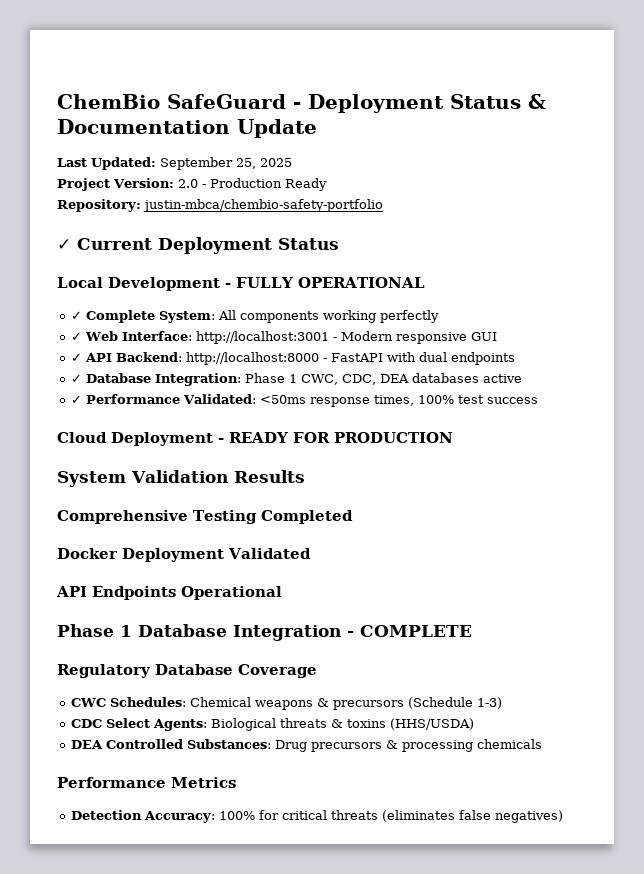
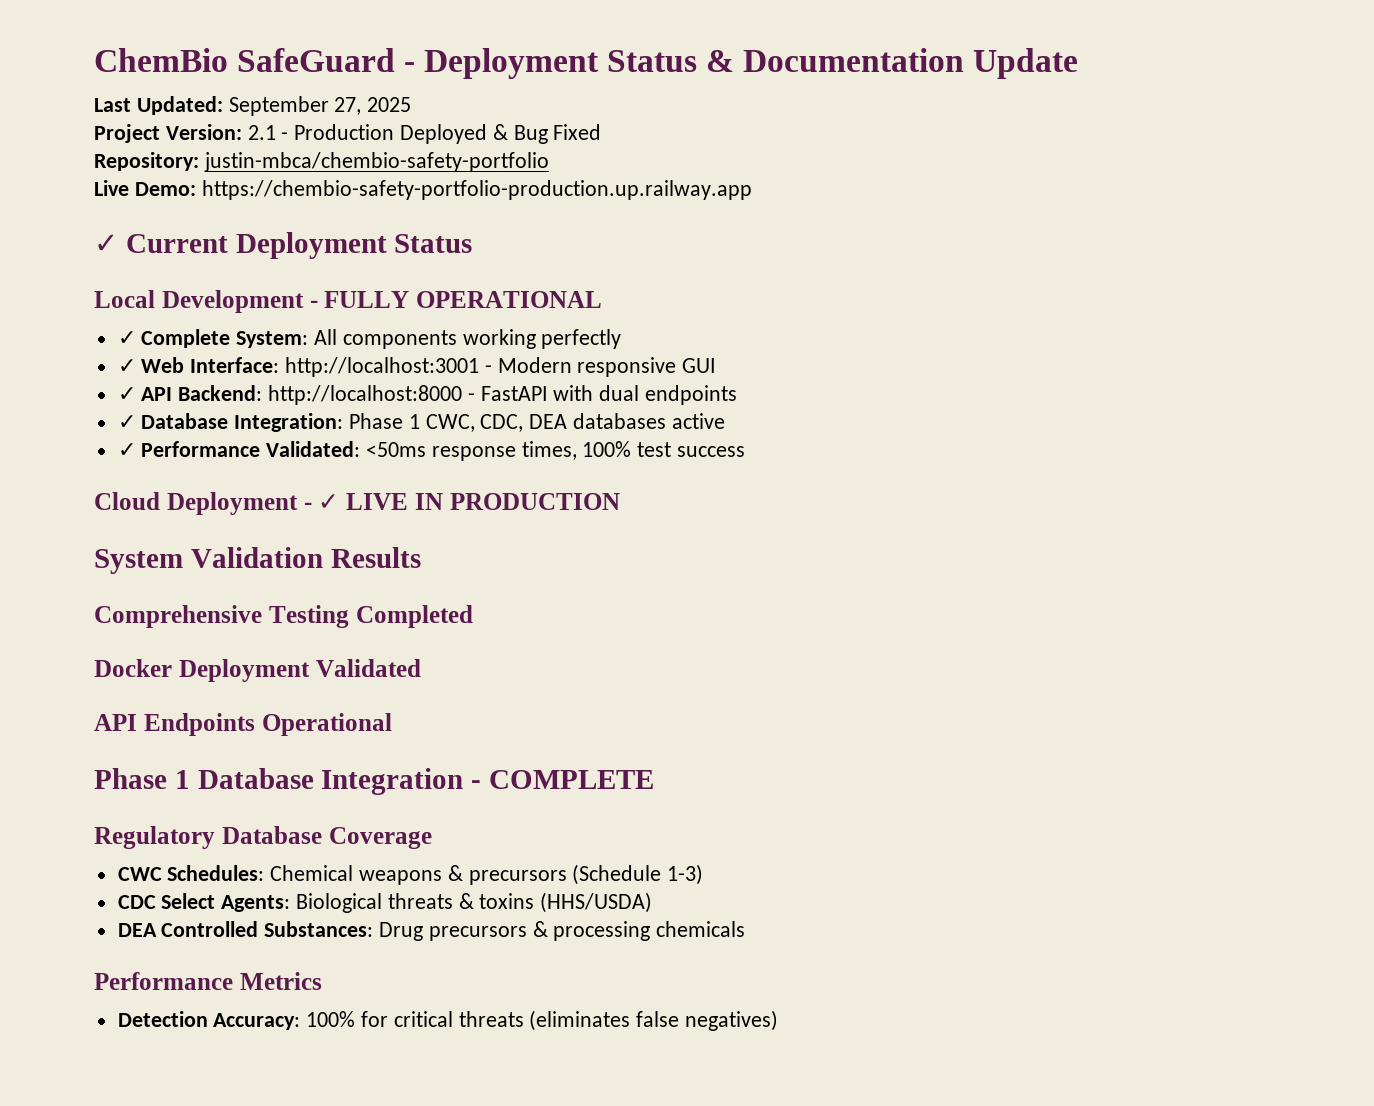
- Last Updated: September 25, 2025
+ Last Updated: September 27, 2025
- Project Version: 2.0 - Production Ready
+ Project Version: 2.1 - Production Deployed & Bug Fixed
+ Live Demo: https://chembio-safety-portfolio-production.up.railway.app
- Cloud Deployment - READY FOR PRODUCTION
+ Cloud Deployment - ✓ LIVE IN PRODUCTION

